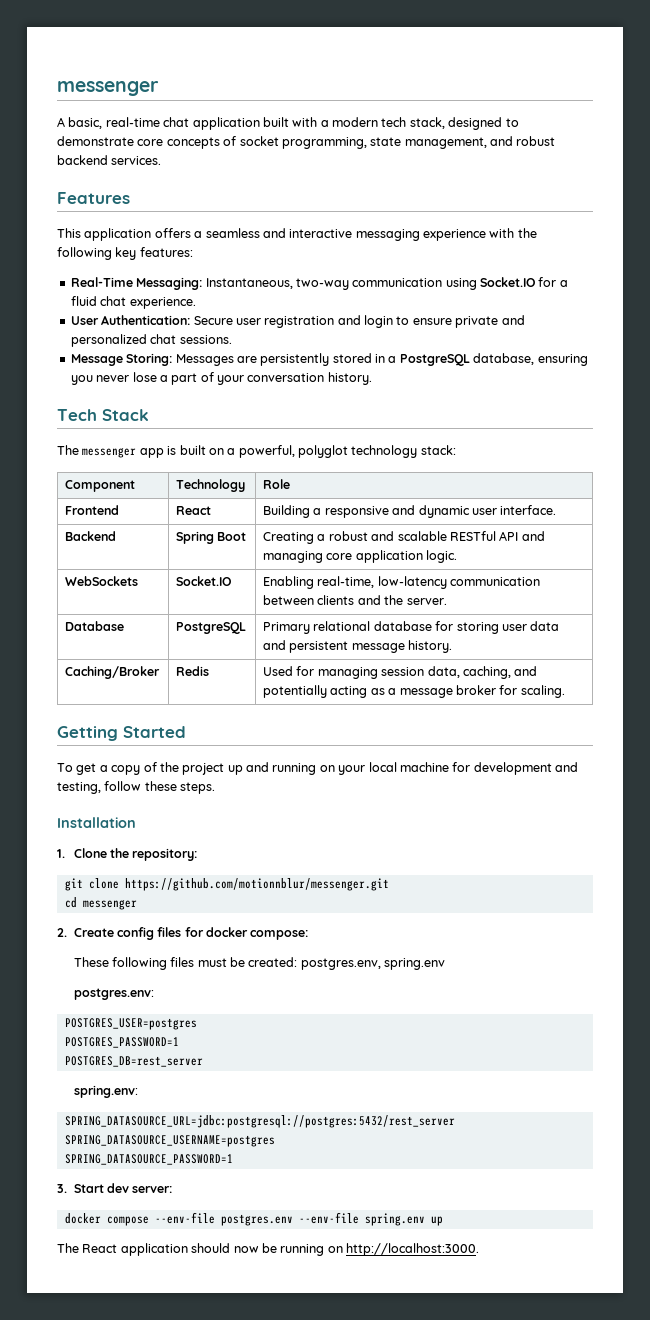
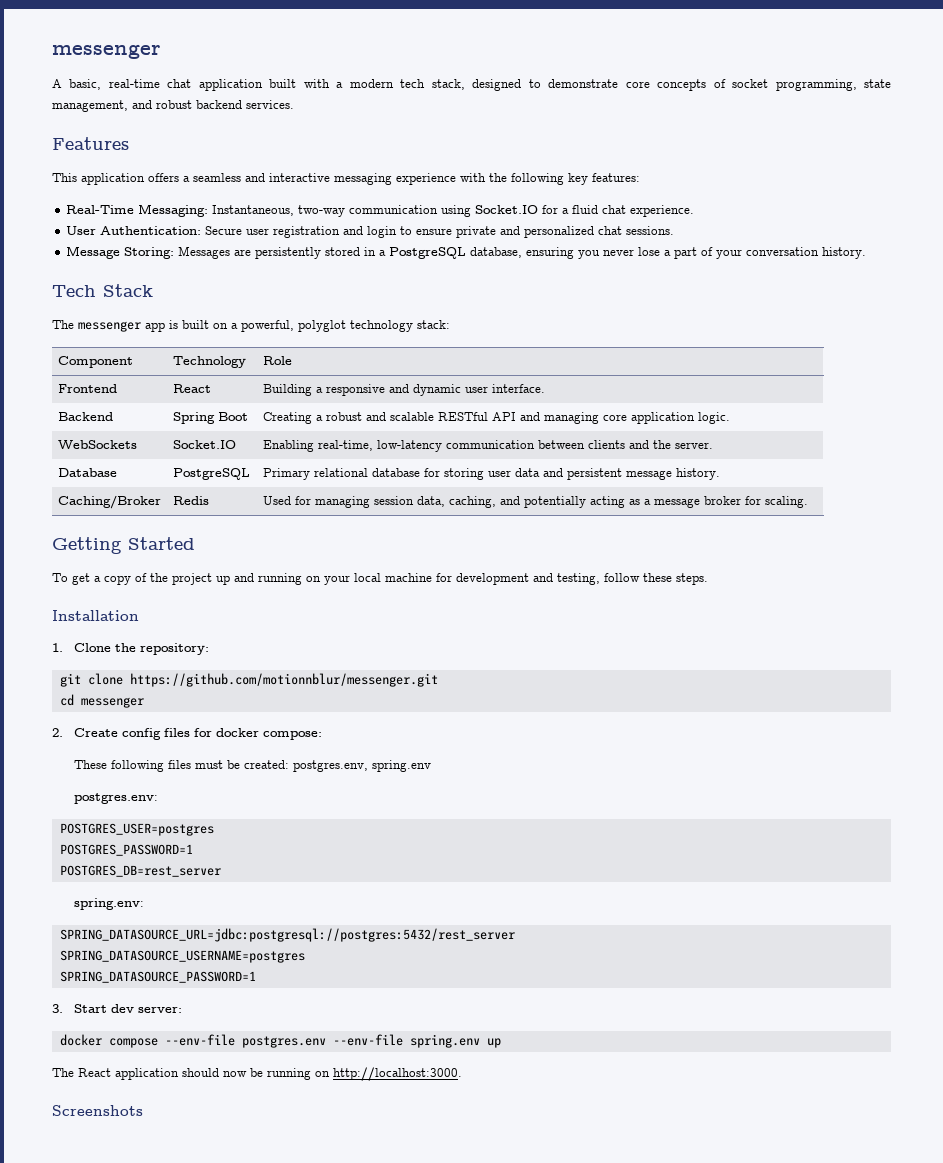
+ Screenshots

